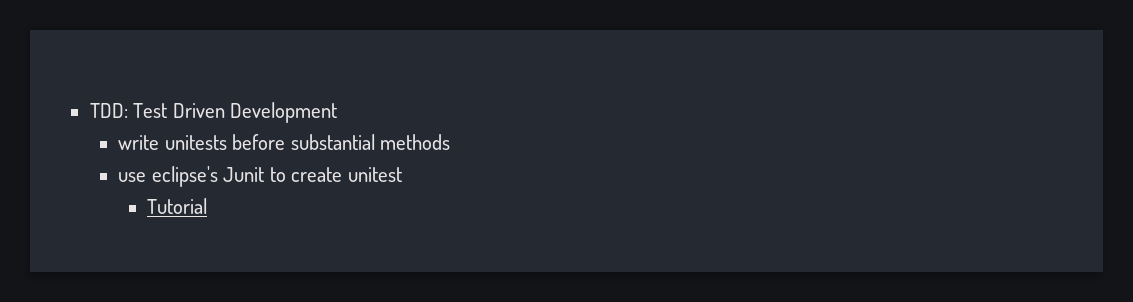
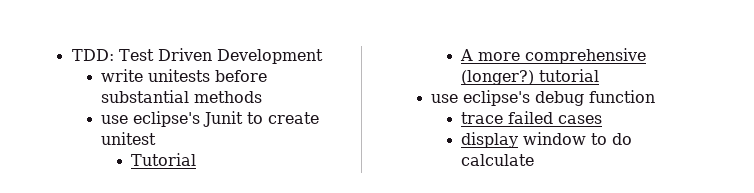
+ A more comprehensive (longer?) tutorial
+ use eclipse's debug function
+ trace failed cases
+ display window to do calculate

